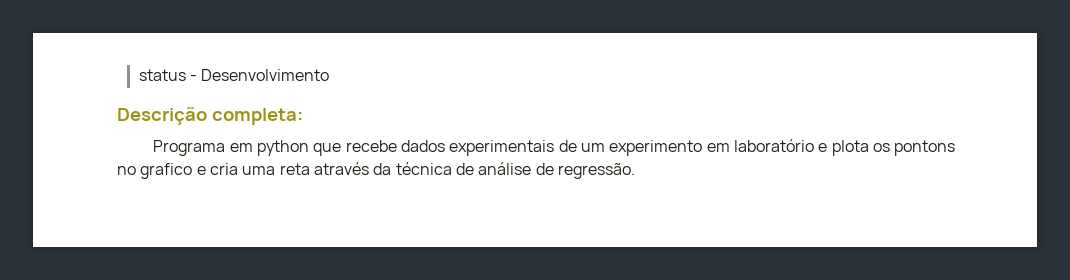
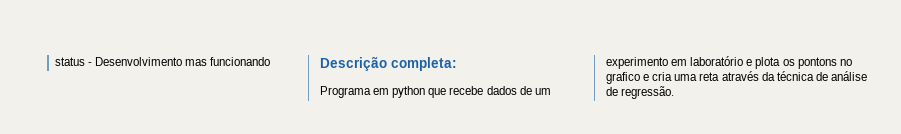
- status - Desenvolvimento
+ status - Desenvolvimento mas funcionando
- Programa em python que recebe dados experimentais de um experimento em laboratório e plota os pontons no grafico e cria uma reta através da técnica de análise de regressão.
+ Programa em python que recebe dados de um experimento em laboratório e plota os pontons no grafico e cria uma reta através da técnica de análise de regressão.

